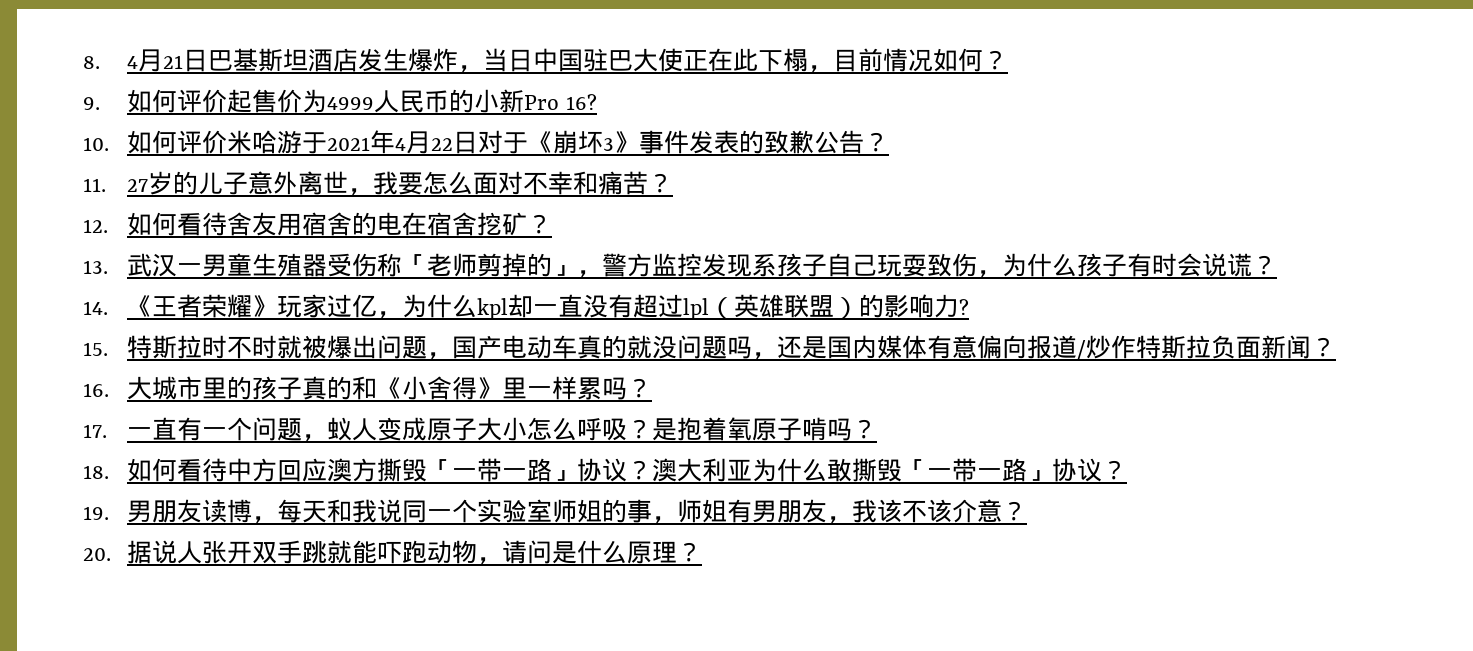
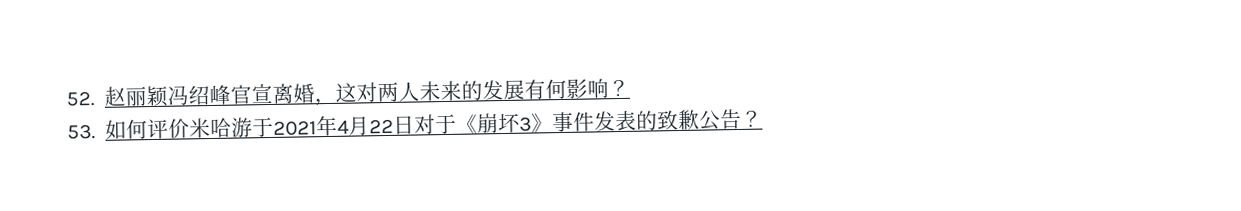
- 8. 4月21日巴基斯坦酒店发生爆炸，当日中国驻巴大使正在此下榻，目前情况如何？
- 9.如何评价起售价为4999人民币的小新Pro 16?
- 10.如何评价米哈游于2021年4月22日对于《崩坏3》事件发表的致歉公告？
+ 52.赵丽颖冯绍峰官宣离婚，这对两人未来的发展有何影响？
+ 53.如何评价米哈游于2021年4月22日对于《崩坏3》事件发表的致歉公告？
- 11. 27岁的儿子意外离世，我要怎么面对不幸和痛苦？
- 12.如何看待舍友用宿舍的电在宿舍挖矿？
- 13.武汉一男童生殖器受伤称「老师剪掉的」，警方监控发现系孩子自己玩耍致伤，为什么孩子有时会说谎？
- 14.《王者荣耀》玩家过亿，为什么kpl却一直没有超过lpl（英雄联盟）的影响力?
- 15.特斯拉时不时就被爆出问题，国产电动车真的就没问题吗，还是国内媒体有意偏向报道/炒作特斯拉负面新闻？
- 16.大城市里的孩子真的和《小舍得》里一样累吗？
- 17.一直有一个问题，蚁人变成原子大小怎么呼吸？是抱着氧原子啃吗？
- 18.如何看待中方回应澳方撕毁「一带一路」协议？澳大利亚为什么敢撕毁「一带一路」协议？
- 19.男朋友读博，每天和我说同一个实验室师姐的事，师姐有男朋友，我该不该介意？
- 20.据说人张开双手跳就能吓跑动物，请问是什么原理？

